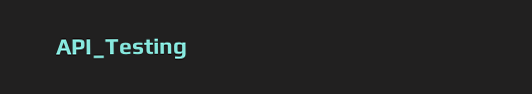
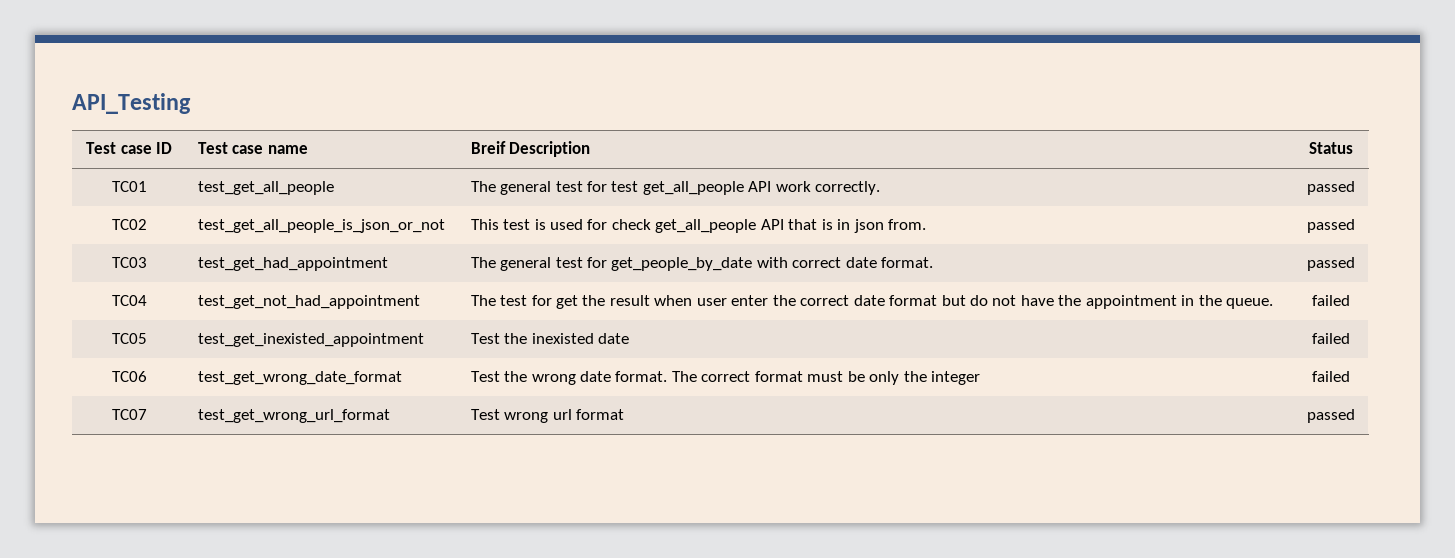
+ Test case ID | Test case name | Breif Description | Status
+ TC01 | test_get_all_people | The general test for test get_all_people API work correctly. | passed
+ TC02 | test_get_all_people_is_json_or_not | This test is used for check get_all_people API that is in json from. | passed
+ TC03 | test_get_had_appointment | The general test for get_people_by_date with correct date format. | passed
+ TC04 | test_get_not_had_appointment | The test for get the result when user enter the correct date format but do not have the appointment in the queue. | failed
+ TC05 | test_get_inexisted_appointment | Test the inexisted date | failed
+ TC06 | test_get_wrong_date_format | Test the wrong date format. The correct format must be only the integer | failed
+ TC07 | test_get_wrong_url_format | Test wrong url format | passed

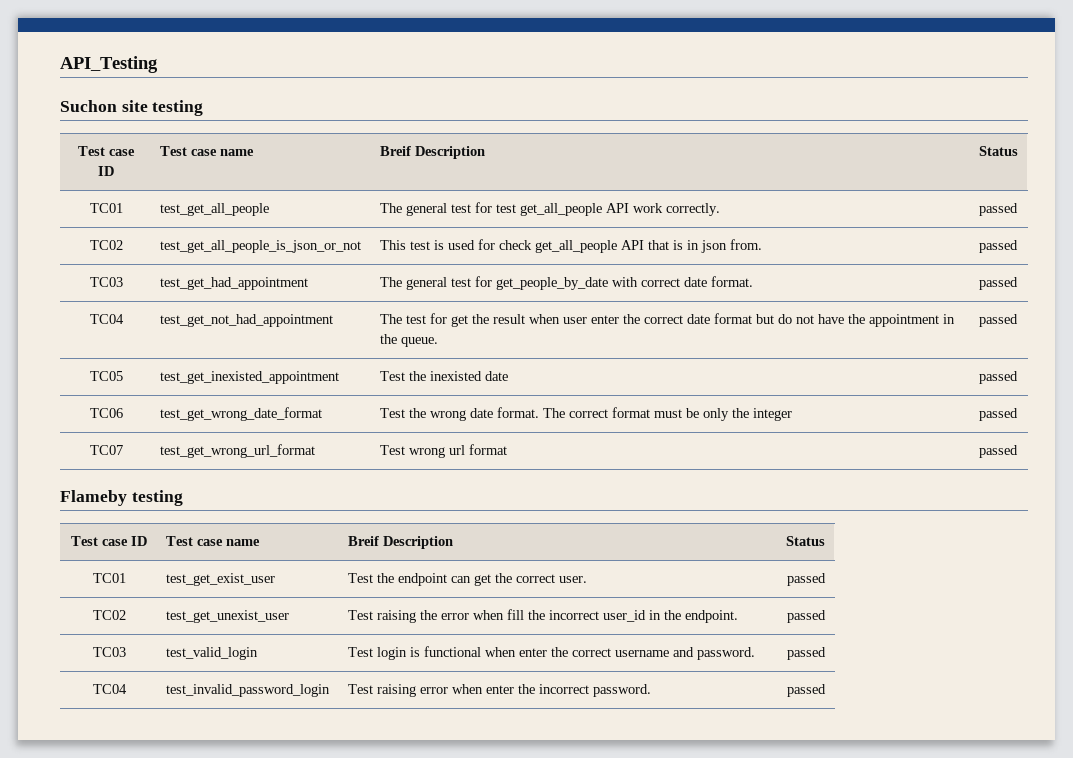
+ Suchon site testing
- TC04 | test_get_not_had_appointment | The test for get the result when user enter the correct date format but do not have the appointment in the queue. | failed
+ TC04 | test_get_not_had_appointment | The test for get the result when user enter the correct date format but do not have the appointment in the queue. | passed
- TC05 | test_get_inexisted_appointment | Test the inexisted date | failed
+ TC05 | test_get_inexisted_appointment | Test the inexisted date | passed
- TC06 | test_get_wrong_date_format | Test the wrong date format. The correct format must be only the integer | failed
+ TC06 | test_get_wrong_date_format | Test the wrong date format. The correct format must be only the integer | passed
+ Flameby testing
+ Test case ID | Test case name | Breif Description | Status
+ TC01 | test_get_exist_user | Test the endpoint can get the correct user. | passed
+ TC02 | test_get_unexist_user | Test raising the error when fill the incorrect user_id in the endpoint. | passed
+ TC03 | test_valid_login | Test login is functional when enter the correct username and password. | passed
+ TC04 | test_invalid_password_login | Test raising error when enter the incorrect password. | passed

